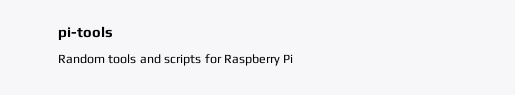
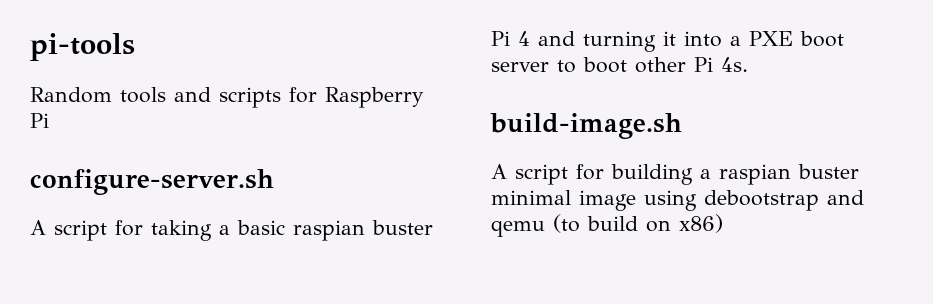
+ configure-server.sh
+ A script for taking a basic raspian buster Pi 4 and turning it into a PXE boot server to boot other Pi 4s.
+ build-image.sh
+ A script for building a raspian buster minimal image using debootstrap and qemu (to build on x86)

